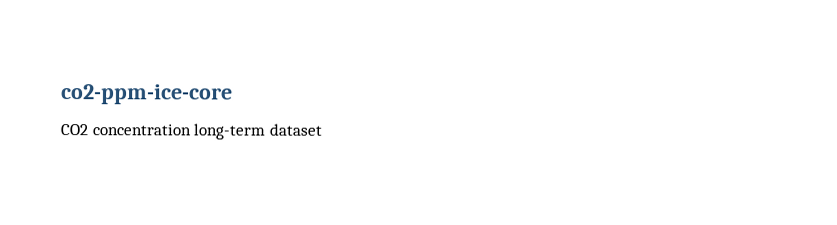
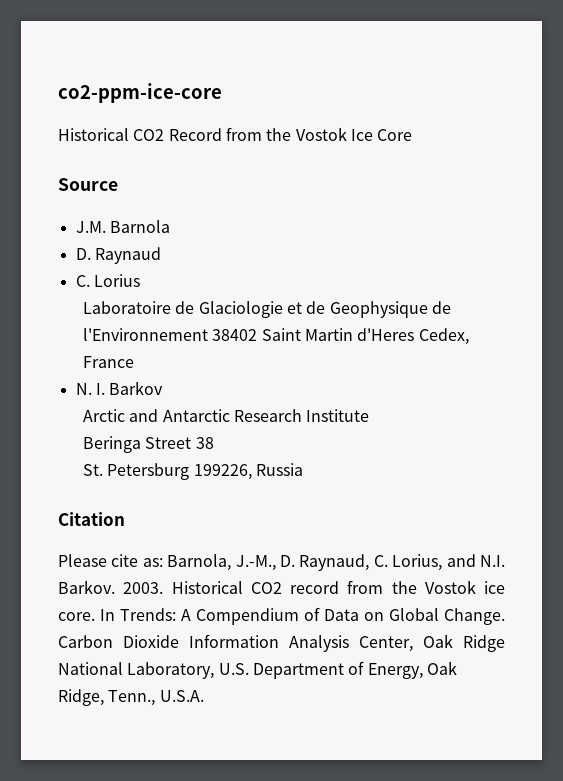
- CO2 concentration long-term dataset
+ Historical CO2 Record from the Vostok Ice Core
+ Source
+ J.M. Barnola
+ D. Raynaud
+ C. Lorius
+ Laboratoire de Glaciologie et de Geophysique de l'Environnement 38402 Saint Martin d'Heres Cedex, France
+ N. I. Barkov
+ Arctic and Antarctic Research Institute
+ Beringa Street 38
+ St. Petersburg 199226, Russia
+ Citation
+ Please cite as: Barnola, J.-M., D. Raynaud, C. Lorius, and N.I. Barkov. 2003. Historical CO2 record from the Vostok ice core. In Trends: A Compendium of Data on Global Change. Carbon Dioxide Information Analysis Center, Oak Ridge National Laboratory, U.S. Department of Energy, Oak Ridge, Tenn., U.S.A.

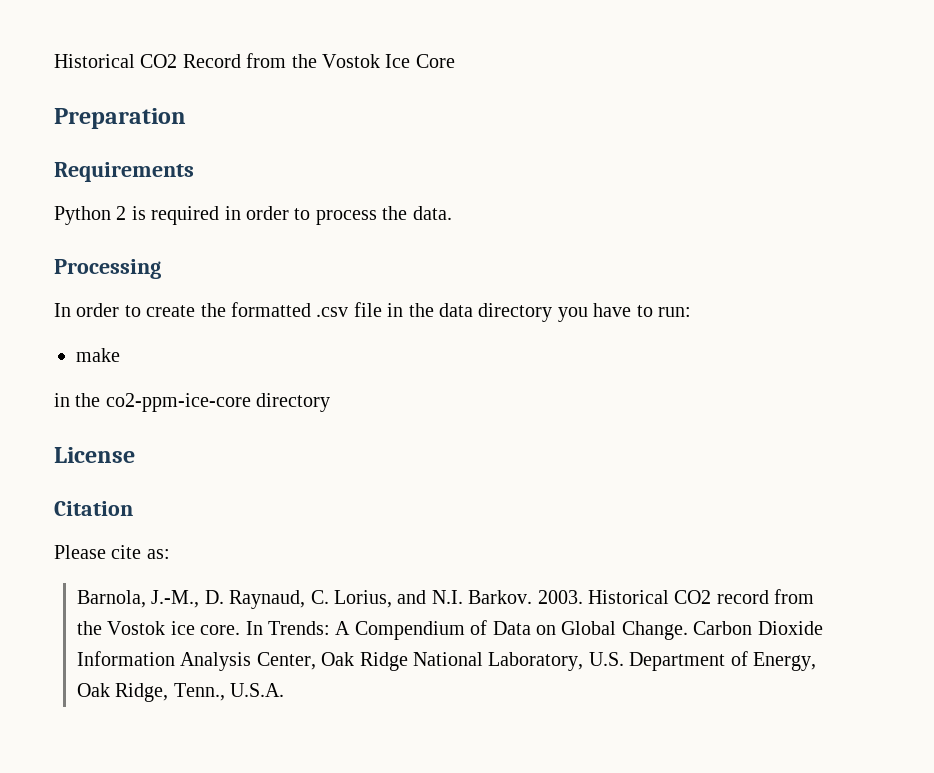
- co2-ppm-ice-core
- Source
- J.M. Barnola
- D. Raynaud
- C. Lorius
- Laboratoire de Glaciologie et de Geophysique de l'Environnement 38402 Saint Martin d'Heres Cedex, France
- N. I. Barkov
- Arctic and Antarctic Research Institute
- Beringa Street 38
- St. Petersburg 199226, Russia
+ Preparation
+ Requirements
+ Python 2 is required in order to process the data.
+ Processing
+ In order to create the formatted .csv file in the data directory you have to run:
+ make
+ in the co2-ppm-ice-core directory
+ License
- Please cite as: Barnola, J.-M., D. Raynaud, C. Lorius, and N.I. Barkov.
+ Please cite as:
+ Barnola, J.-M., D. Raynaud, C. Lorius, and N.I. Barkov.

